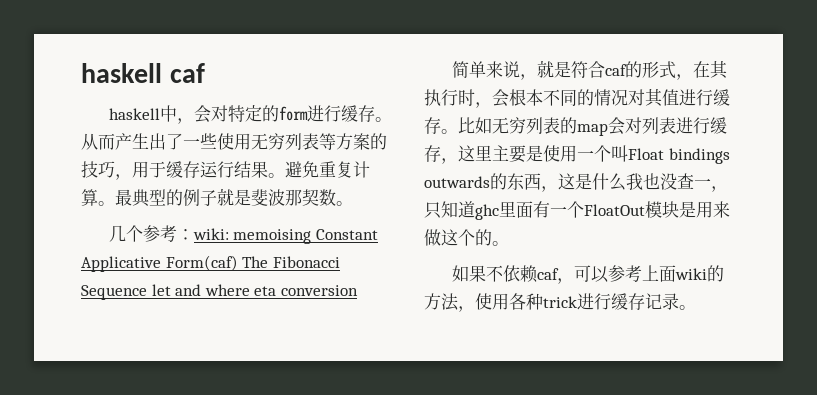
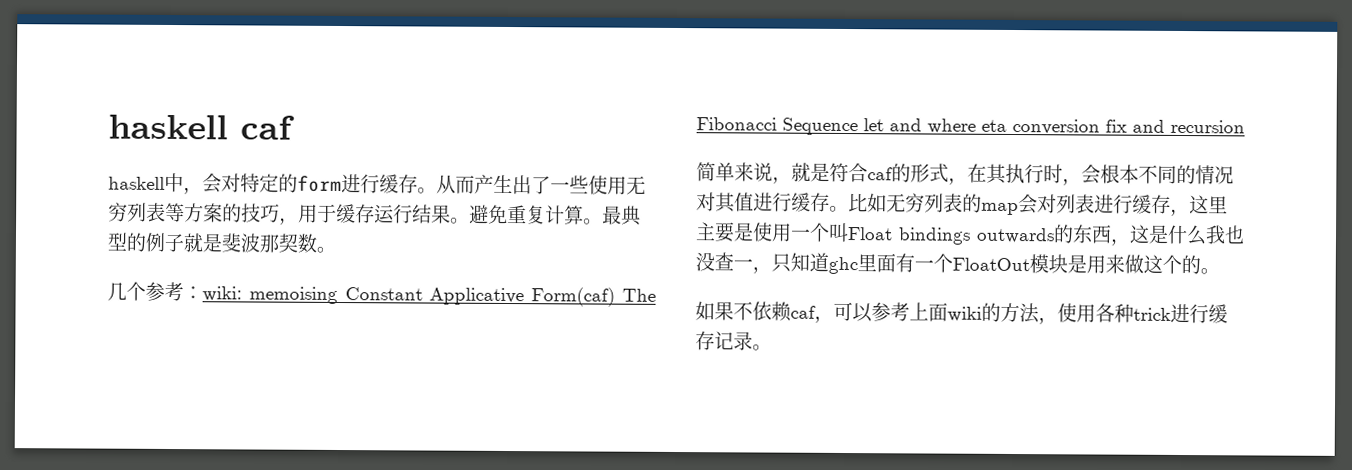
- 几个参考：wiki: memoising Constant Applicative Form(caf) The Fibonacci Sequence let and where eta conversion
+ 几个参考：wiki: memoising Constant Applicative Form(caf) The Fibonacci Sequence let and where eta conversion fix and recursion

